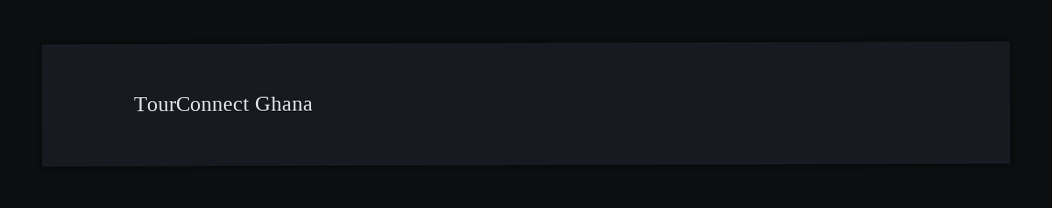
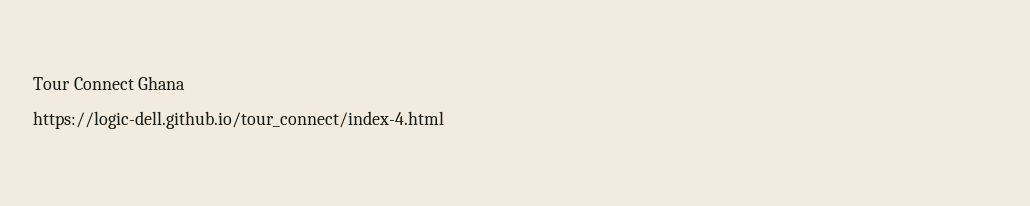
- TourConnect Ghana
+ Tour Connect Ghana
+ https://logic-dell.github.io/tour_connect/index-4.html

